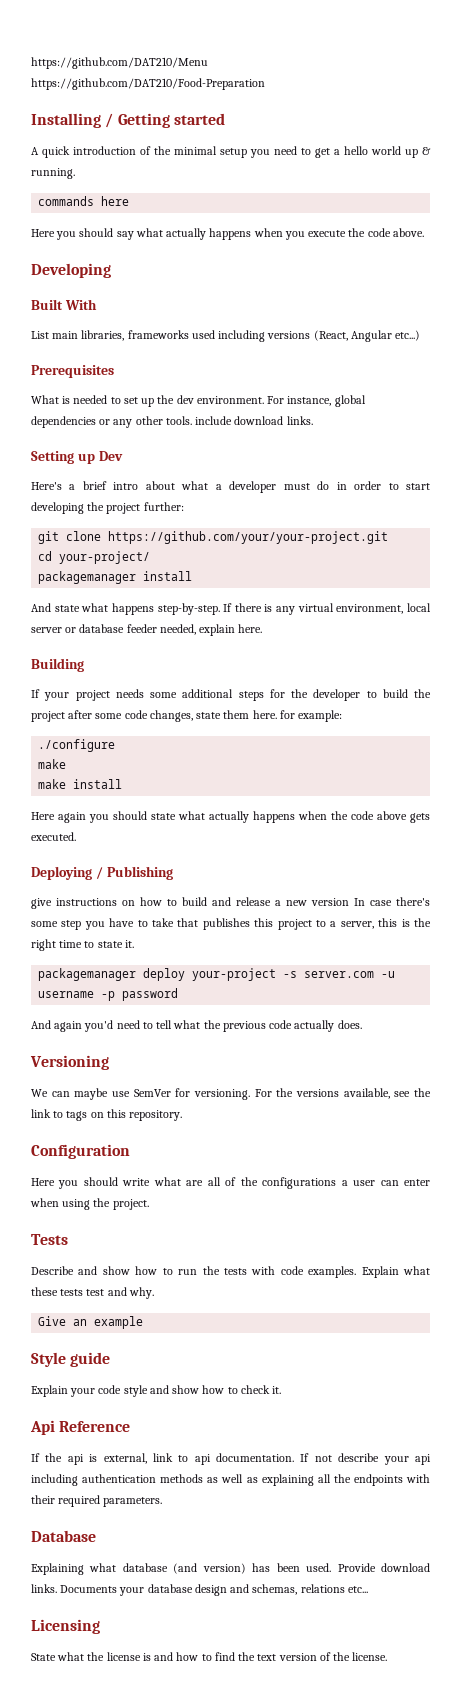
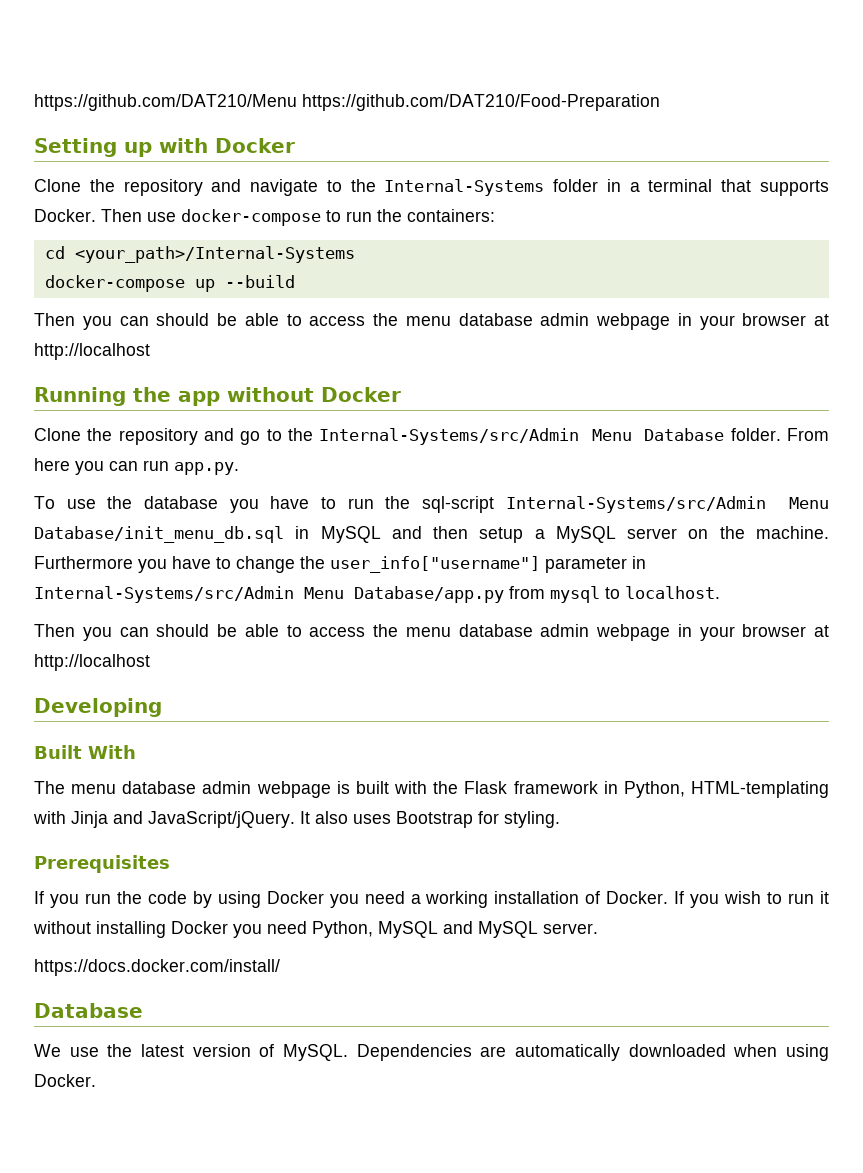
- Installing / Getting started
- A quick introduction of the minimal setup you need to get a hello world up & running.
- commands here
- Here you should say what actually happens when you execute the code above.
+ Setting up with Docker
+ Clone the repository and navigate to the Internal-Systems folder in a terminal that supports Docker. Then use docker-compose to run the containers:
+ cd <your_path>/Internal-Systems
+ docker-compose up --build
+ Then you can should be able to access the menu database admin webpage in your browser at http://localhost
+ Running the app without Docker
+ Clone the repository and go to the Internal-Systems/src/Admin Menu Database folder. From here you can run app.py.
+ To use the database you have to run the sql-script Internal-Systems/src/Admin Menu Database/init_menu_db.sql in MySQL and then setup a MySQL server on the machine. Furthermore you have to change the user_info["username"] parameter in Internal-Systems/src/Admin Menu Database/app.py from mysql to localhost.
+ Then you can should be able to access the menu database admin webpage in your browser at http://localhost
  Developing
  Built With
- List main libraries, frameworks used including versions (React, Angular etc...)
+ The menu database admin webpage is built with the Flask framework in Python, HTML-templating with Jinja and JavaScript/jQuery. It also uses Bootstrap for styling.
  Prerequisites
- What is needed to set up the dev environment. For instance, global dependencies or any other tools. include download links.
- Setting up Dev
- Here's a brief intro about what a developer must do in order to start developing the project further:
- git clone https://github.com/your/your-project.git
- cd your-project/
- packagemanager install
- And state what happens step-by-step. If there is any virtual environment, local server or database feeder needed, explain here.
- Building
- If your project needs some additional steps for the developer to build the project after some code changes, state them here. for example:
- ./configure
- make
- make install
- Here again you should state what actually happens when the code above gets executed.
- Deploying / Publishing
- give instructions on how to build and release a new version In case there's some step you have to take that publishes this project to a server, this is the right time to state it.
- packagemanager deploy your-project -s server.com -u username -p password
- And again you'd need to tell what the previous code actually does.
- Versioning
- We can maybe use SemVer for versioning. For the versions available, see the link to tags on this repository.
- Configuration
- Here you should write what are all of the configurations a user can enter when using the project.
- Tests
- Describe and show how to run the tests with code examples. Explain what these tests test and why.
- Give an example
- Style guide
- Explain your code style and show how to check it.
- Api Reference
- If the api is external, link to api documentation. If not describe your api including authentication methods as well as explaining all the endpoints with their required parameters.
+ If you run the code by using Docker you need a working installation of Docker. If you wish to run it without installing Docker you need Python, MySQL and MySQL server.
+ https://docs.docker.com/install/
  Database
- Explaining what database (and version) has been used. Provide download links. Documents your database design and schemas, relations etc...
- Licensing
- State what the license is and how to find the text version of the license.
+ We use the latest version of MySQL. Dependencies are automatically downloaded when using Docker.

